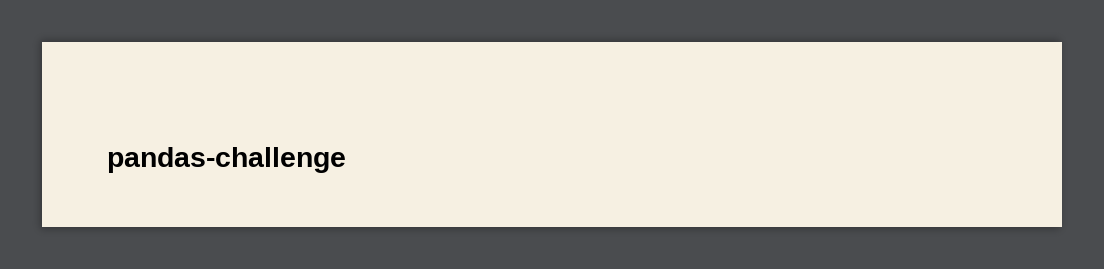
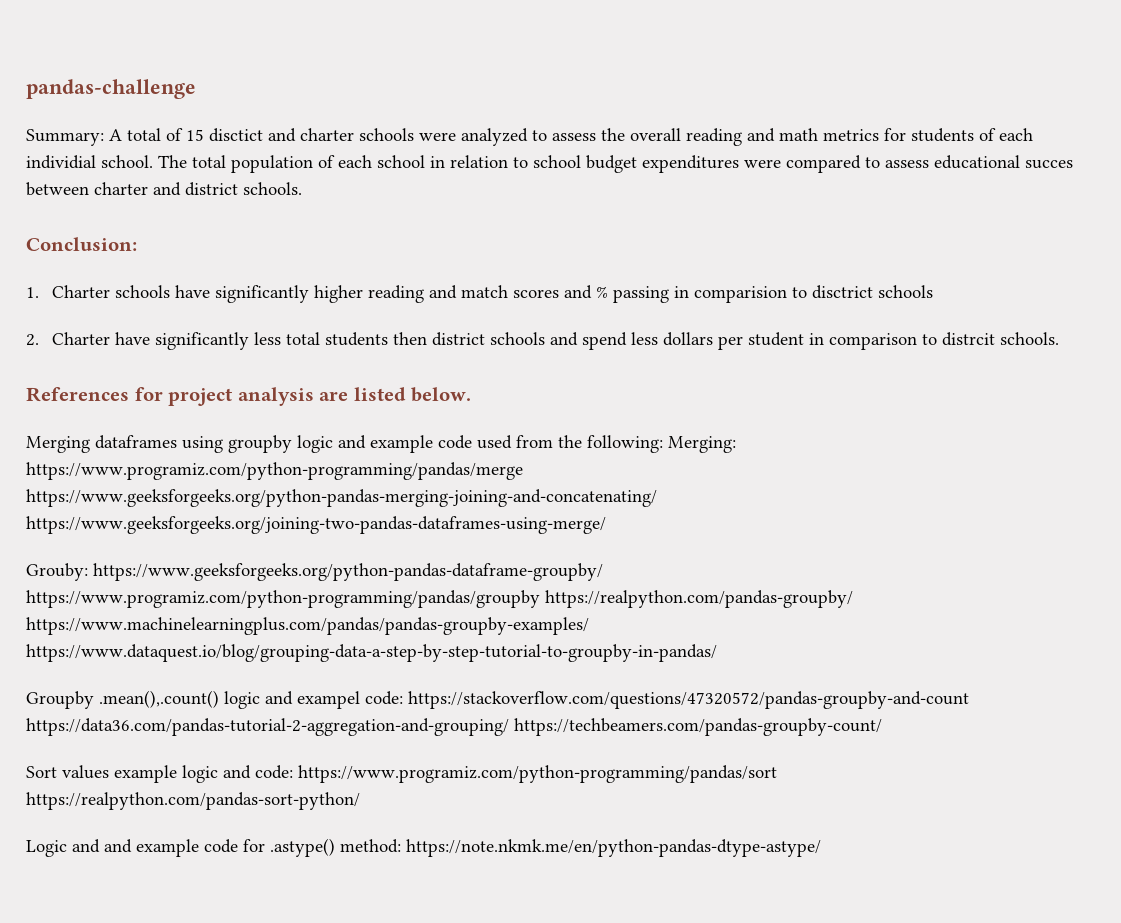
+ Summary: A total of 15 disctict and charter schools were analyzed to assess the overall reading and math metrics for students of each individial school. The total population of each school in relation to school budget expenditures were compared to assess educational succes between charter and district schools.
+ Conclusion:
+ 1. Charter schools have significantly higher reading and match scores and % passing in comparision to disctrict schools
+ 2. Charter have significantly less total students then district schools and spend less dollars per student in comparison to distrcit schools.
+ References for project analysis are listed below.
+ Merging dataframes using groupby logic and example code used from the following: Merging: https://www.programiz.com/python-programming/pandas/merge https://www.geeksforgeeks.org/python-pandas-merging-joining-and-concatenating/ https://www.geeksforgeeks.org/joining-two-pandas-dataframes-using-merge/
+ Grouby: https://www.geeksforgeeks.org/python-pandas-dataframe-groupby/ https://www.programiz.com/python-programming/pandas/groupby https://realpython.com/pandas-groupby/ https://www.machinelearningplus.com/pandas/pandas-groupby-examples/ https://www.dataquest.io/blog/grouping-data-a-step-by-step-tutorial-to-groupby-in-pandas/
+ Groupby .mean(),.count() logic and exampel code: https://stackoverflow.com/questions/47320572/pandas-groupby-and-count https://data36.com/pandas-tutorial-2-aggregation-and-grouping/ https://techbeamers.com/pandas-groupby-count/
+ Sort values example logic and code: https://www.programiz.com/python-programming/pandas/sort https://realpython.com/pandas-sort-python/
+ Logic and and example code for .astype() method: https://note.nkmk.me/en/python-pandas-dtype-astype/

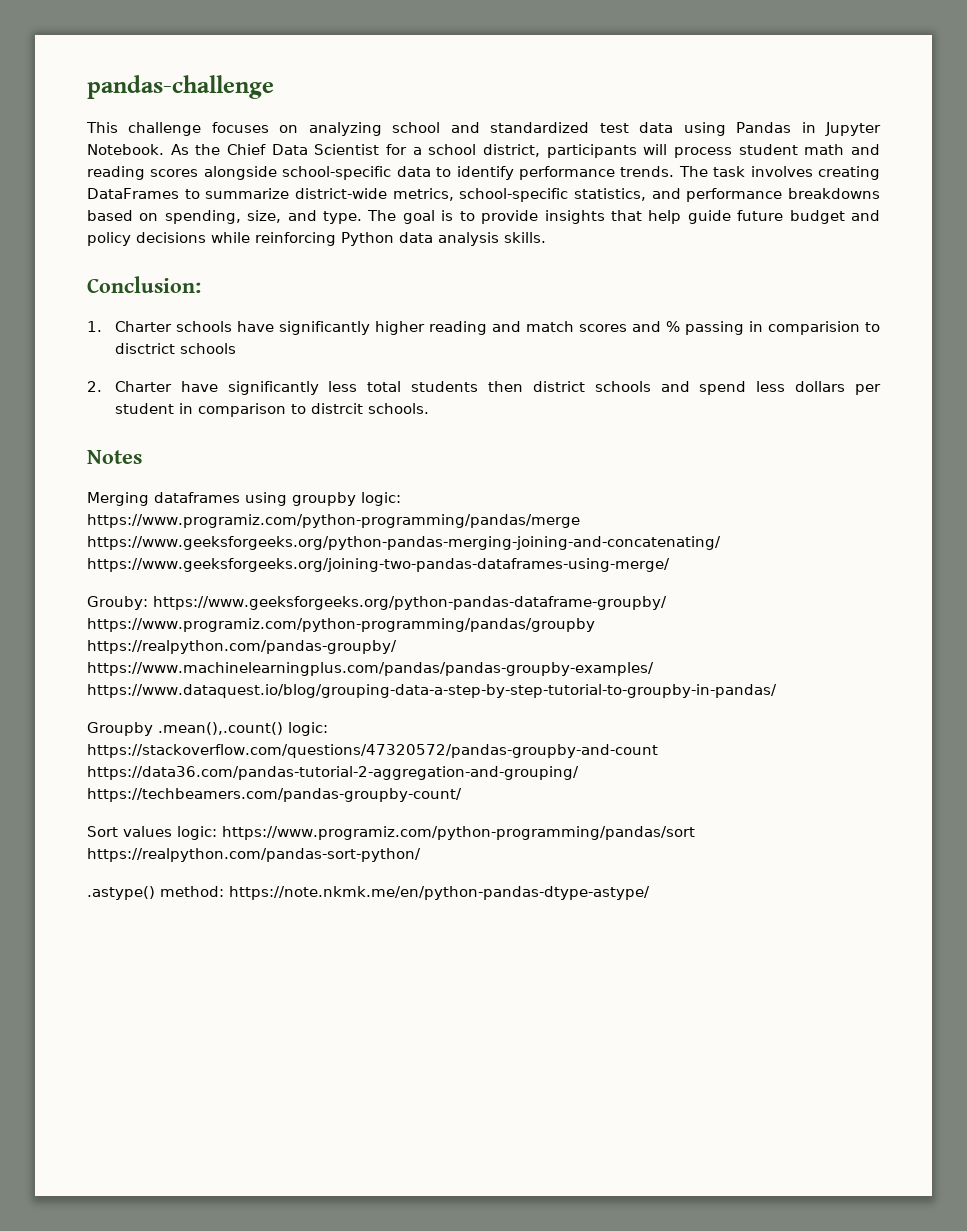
- Summary: A total of 15 disctict and charter schools were analyzed to assess the overall reading and math metrics for students of each individial school. The total population of each school in relation to school budget expenditures were compared to assess educational succes between charter and district schools.
+ This challenge focuses on analyzing school and standardized test data using Pandas in Jupyter Notebook. As the Chief Data Scientist for a school district, participants will process student math and reading scores alongside school-specific data to identify performance trends. The task involves creating DataFrames to summarize district-wide metrics, school-specific statistics, and performance breakdowns based on spending, size, and type. The goal is to provide insights that help guide future budget and policy decisions while reinforcing Python data analysis skills.
- References for project analysis are listed below.
- Merging dataframes using groupby logic and example code used from the following: Merging: https://www.programiz.com/python-programming/pandas/merge https://www.geeksforgeeks.org/python-pandas-merging-joining-and-concatenating/ https://www.geeksforgeeks.org/joining-two-pandas-dataframes-using-merge/
+ Notes
+ Merging dataframes using groupby logic: https://www.programiz.com/python-programming/pandas/merge https://www.geeksforgeeks.org/python-pandas-merging-joining-and-concatenating/ https://www.geeksforgeeks.org/joining-two-pandas-dataframes-using-merge/
- Groupby .mean(),.count() logic and exampel code: https://stackoverflow.com/questions/47320572/pandas-groupby-and-count https://data36.com/pandas-tutorial-2-aggregation-and-grouping/ https://techbeamers.com/pandas-groupby-count/
+ Groupby .mean(),.count() logic: https://stackoverflow.com/questions/47320572/pandas-groupby-and-count https://data36.com/pandas-tutorial-2-aggregation-and-grouping/ https://techbeamers.com/pandas-groupby-count/
- Sort values example logic and code: https://www.programiz.com/python-programming/pandas/sort https://realpython.com/pandas-sort-python/
- Logic and and example code for .astype() method: https://note.nkmk.me/en/python-pandas-dtype-astype/
+ Sort values logic: https://www.programiz.com/python-programming/pandas/sort https://realpython.com/pandas-sort-python/
+ .astype() method: https://note.nkmk.me/en/python-pandas-dtype-astype/

